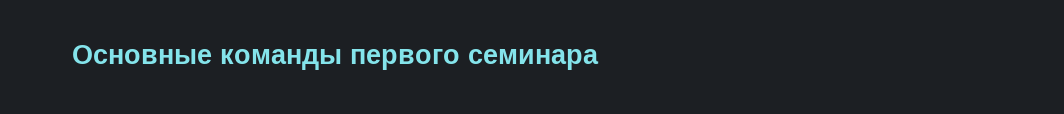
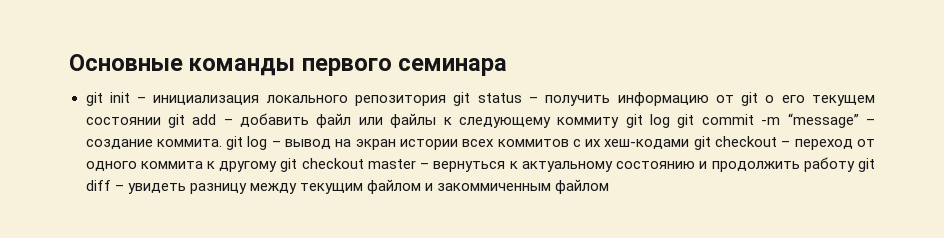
+ git init – инициализация локального репозитория git status – получить информацию от git о его текущем состоянии git add – добавить файл или файлы к следующему коммиту git log git commit -m “message” – создание коммита. git log – вывод на экран истории всех коммитов с их хеш-кодами git checkout – переход от одного коммита к другому git checkout master – вернуться к актуальному состоянию и продолжить работу git diff – увидеть разницу между текущим файлом и закоммиченным файлом

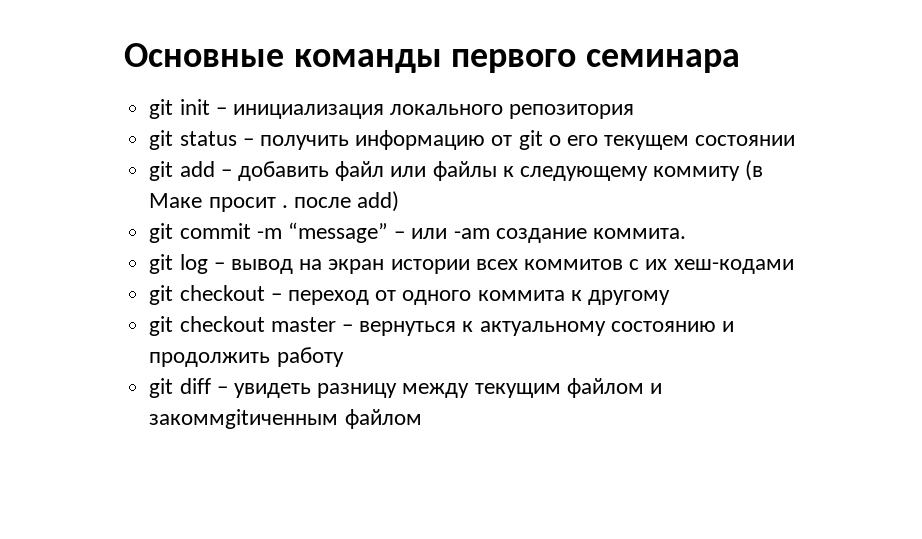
- git init – инициализация локального репозитория git status – получить информацию от git о его текущем состоянии git add – добавить файл или файлы к следующему коммиту git log git commit -m “message” – создание коммита. git log – вывод на экран истории всех коммитов с их хеш-кодами git checkout – переход от одного коммита к другому git checkout master – вернуться к актуальному состоянию и продолжить работу git diff – увидеть разницу между текущим файлом и закоммиченным файлом
+ git init – инициализация локального репозитория
+ git status – получить информацию от git о его текущем состоянии
+ git add – добавить файл или файлы к следующему коммиту (в Маке просит . после add)
+ git commit -m “message” – или -am создание коммита.
+ git log – вывод на экран истории всех коммитов с их хеш-кодами
+ git checkout – переход от одного коммита к другому
+ git checkout master – вернуться к актуальному состоянию и продолжить работу
+ git diff – увидеть разницу между текущим файлом и закоммgitиченным файлом

